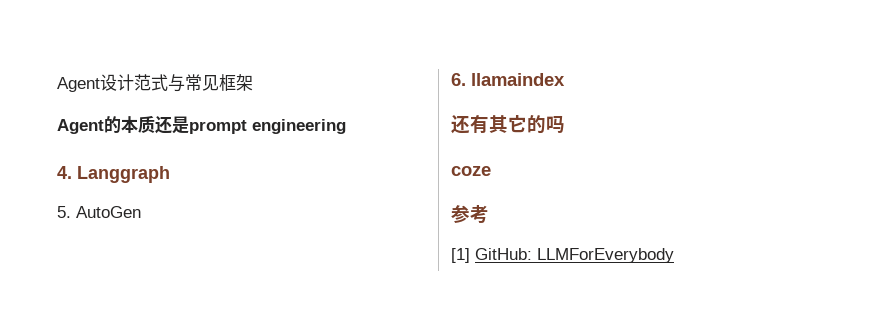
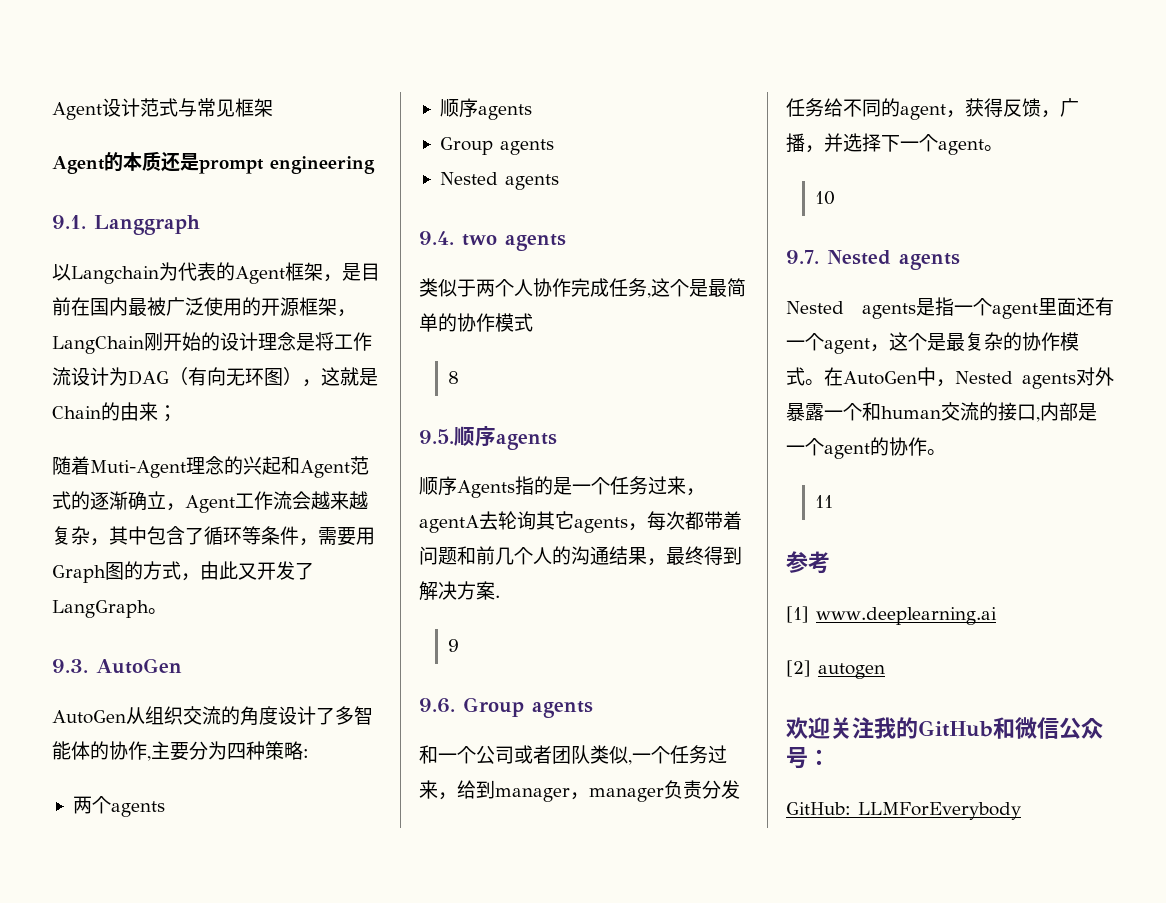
- 4. Langgraph
+ 9.1. Langgraph
- 5. AutoGen
- 6. llamaindex
- 还有其它的吗
- coze
+ 以Langchain为代表的Agent框架，是目前在国内最被广泛使用的开源框架，LangChain刚开始的设计理念是将工作流设计为DAG（有向无环图），这就是Chain的由来；
+ 随着Muti-Agent理念的兴起和Agent范式的逐渐确立，Agent工作流会越来越复杂，其中包含了循环等条件，需要用Graph图的方式，由此又开发了LangGraph。
+ 9.3. AutoGen
+ AutoGen从组织交流的角度设计了多智能体的协作,主要分为四种策略:
+ 两个agents
+ 顺序agents
+ Group agents
+ Nested agents
+ 9.4. two agents
+ 类似于两个人协作完成任务,这个是最简单的协作模式
+ 8
+ 9.5.顺序agents
+ 顺序Agents指的是一个任务过来，agentA去轮询其它agents，每次都带着问题和前几个人的沟通结果，最终得到解决方案.
+ 9
+ 9.6. Group agents
+ 和一个公司或者团队类似,一个任务过来，给到manager，manager负责分发任务给不同的agent，获得反馈，广播，并选择下一个agent。
+ 10
+ 9.7. Nested agents
+ Nested agents是指一个agent里面还有一个agent，这个是最复杂的协作模式。在AutoGen中，Nested agents对外暴露一个和human交流的接口,内部是一个agent的协作。
+ 11
  参考
- [1] GitHub: LLMForEverybody
+ [1] www.deeplearning.ai
+ [2] autogen
+ 欢迎关注我的GitHub和微信公众号：
+ GitHub: LLMForEverybody

